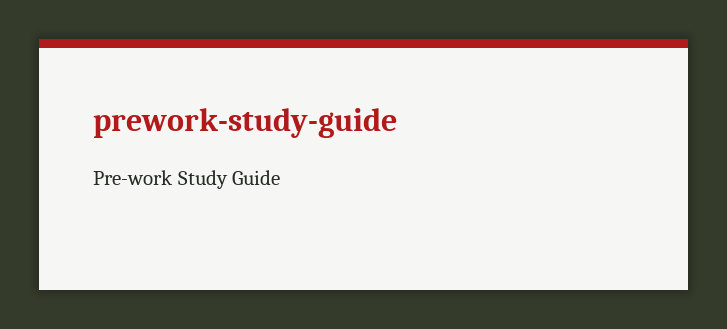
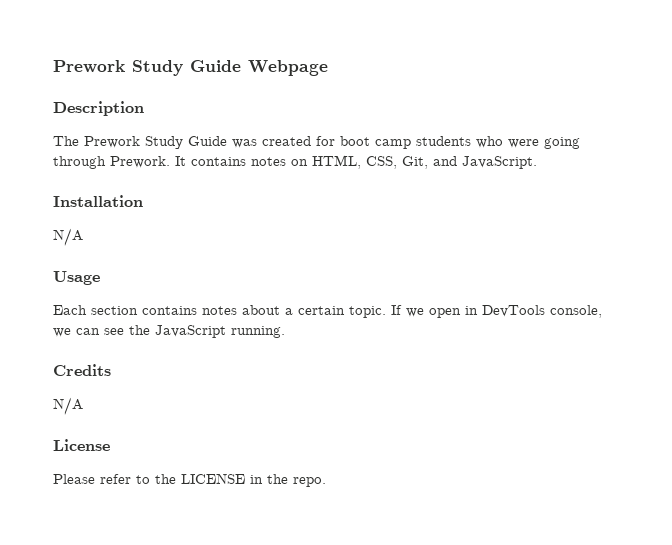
- prework-study-guide
- Pre-work Study Guide
+ Prework Study Guide Webpage
+ Description
+ The Prework Study Guide was created for boot camp students who were going through Prework. It contains notes on HTML, CSS, Git, and JavaScript.
+ Installation
+ N/A
+ Usage
+ Each section contains notes about a certain topic. If we open in DevTools console, we can see the JavaScript running.
+ Credits
+ N/A
+ License
+ Please refer to the LICENSE in the repo.

